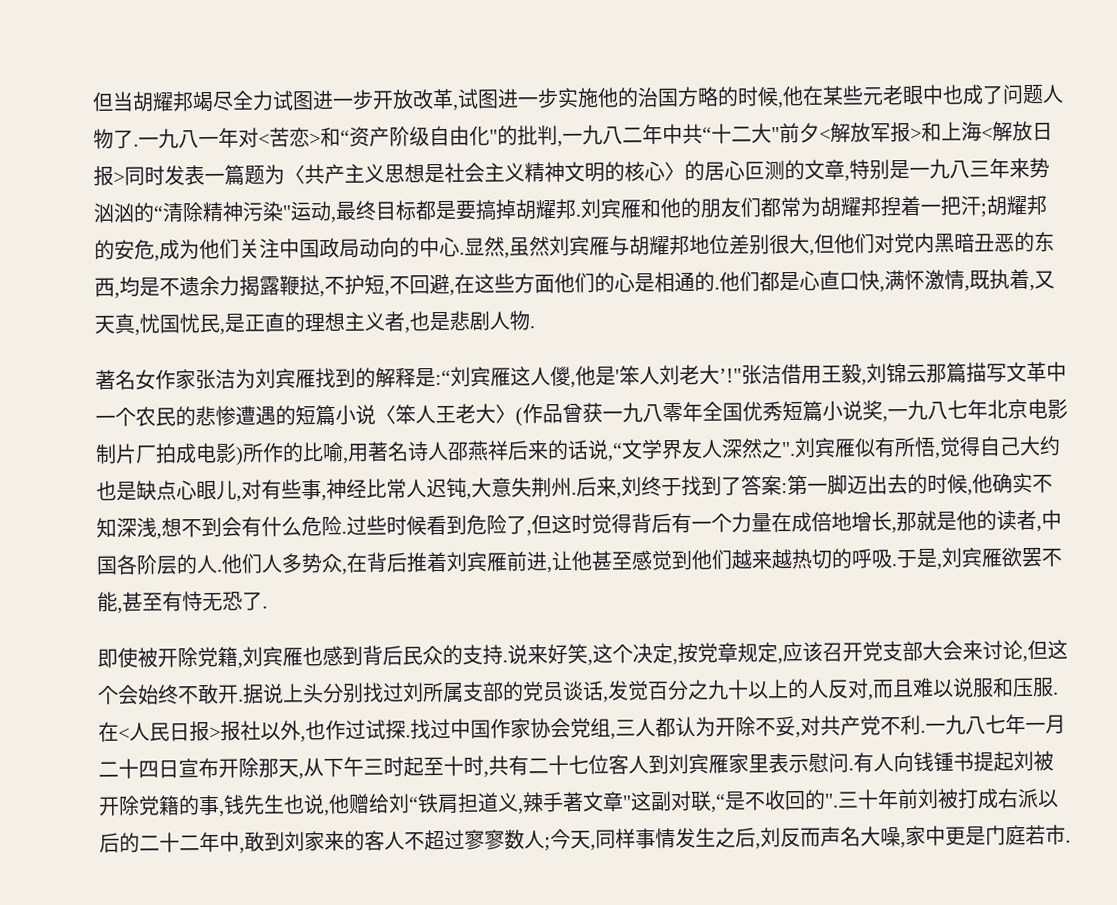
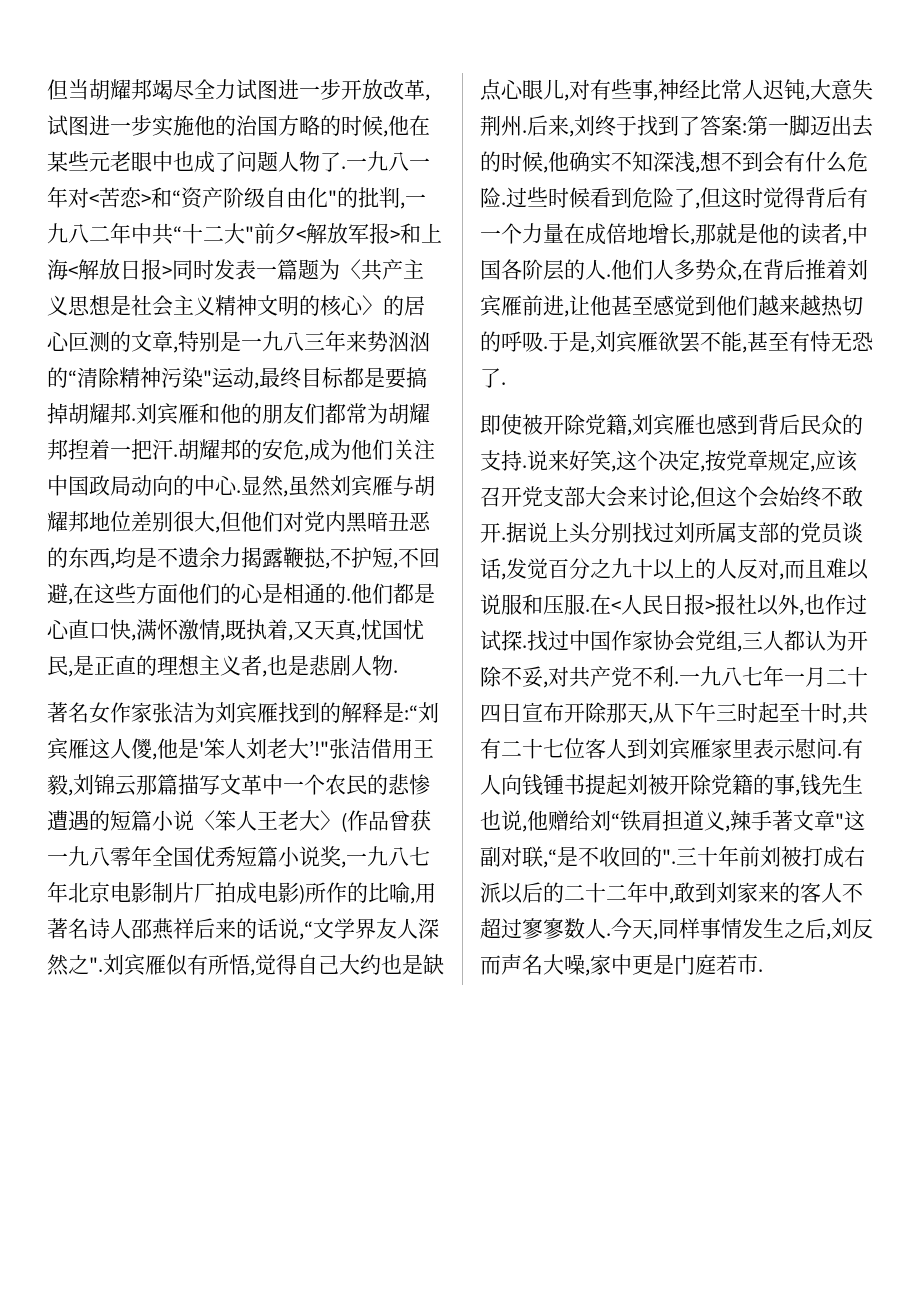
- 刘宾雁和他的朋友们都常为胡耀邦揑着一把汗;胡耀邦的安危,成为他们关注中国政局动向的中心.
+ 刘宾雁和他的朋友们都常为胡耀邦揑着一把汗.胡耀邦的安危,成为他们关注中国政局动向的中心.
- 三十年前刘被打成右派以后的二十二年中,敢到刘家来的客人不超过寥寥数人;今天,同样事情发生之后,刘反而声名大噪,家中更是门庭若市.
+ 三十年前刘被打成右派以后的二十二年中,敢到刘家来的客人不超过寥寥数人.今天,同样事情发生之后,刘反而声名大噪,家中更是门庭若市.

